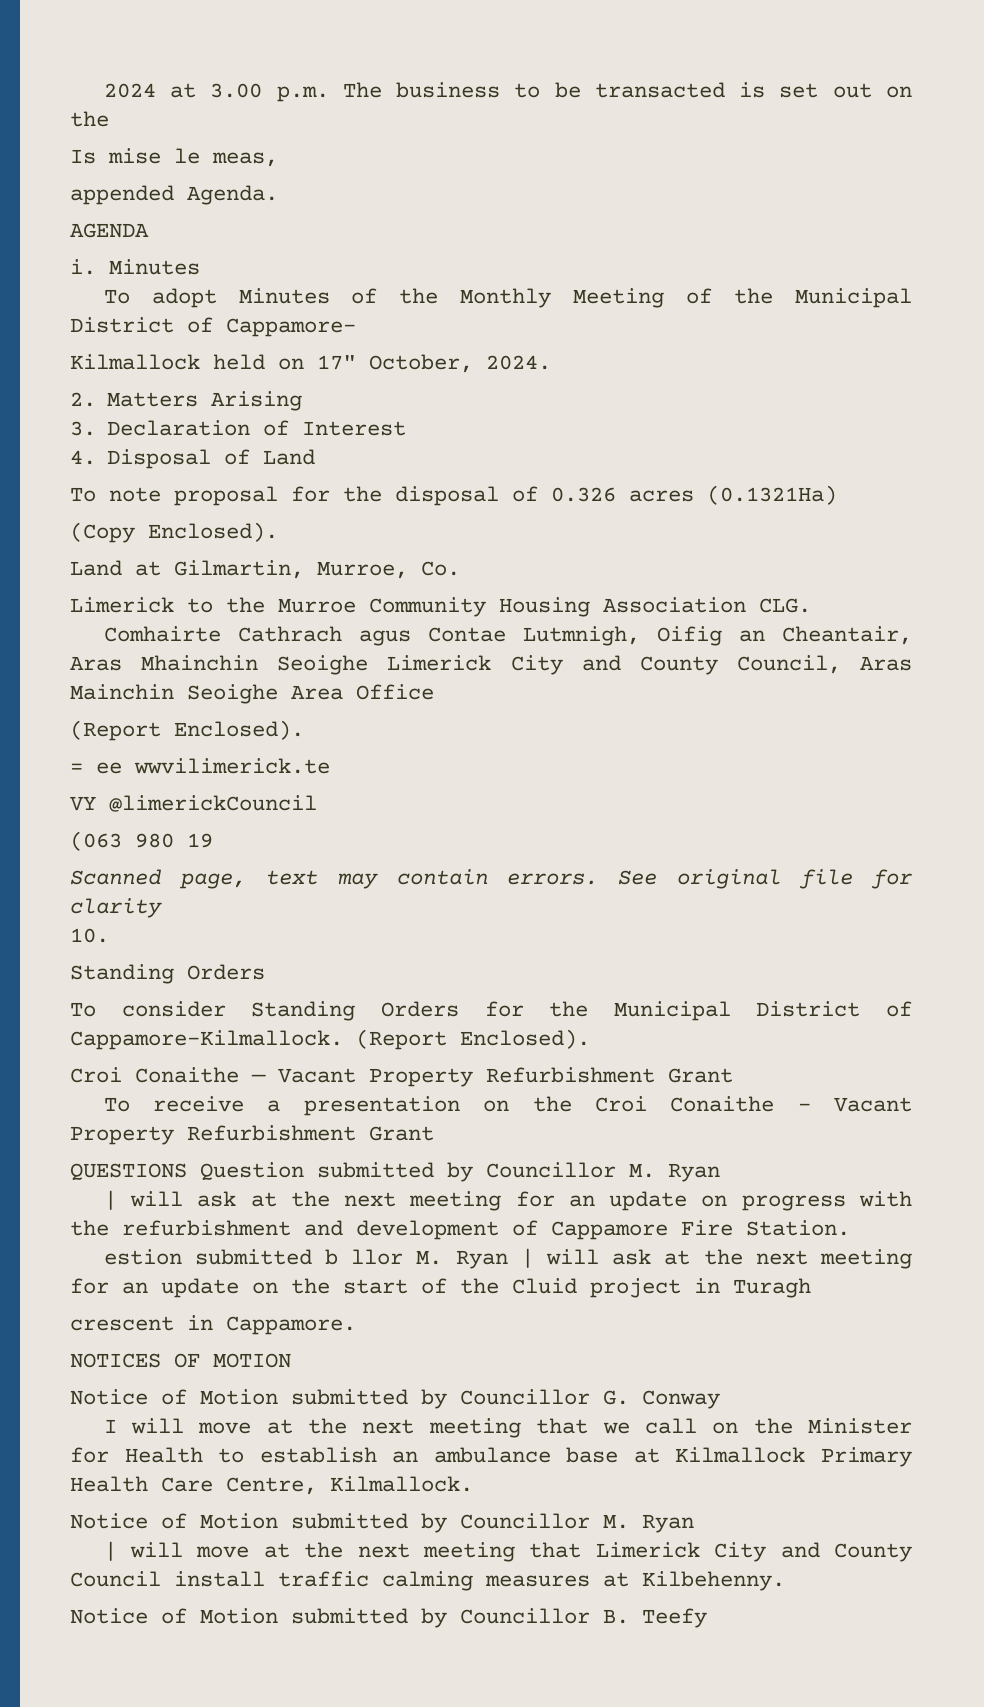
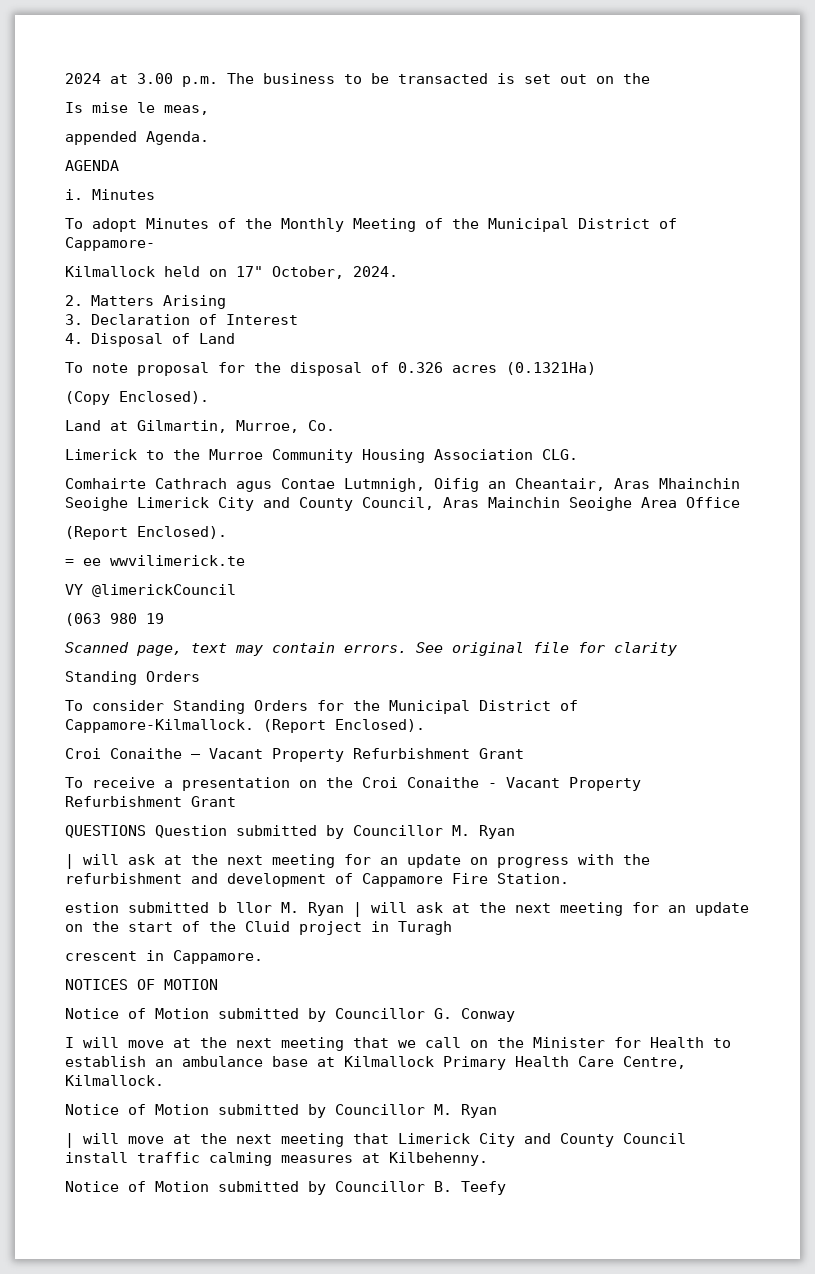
- 10.

